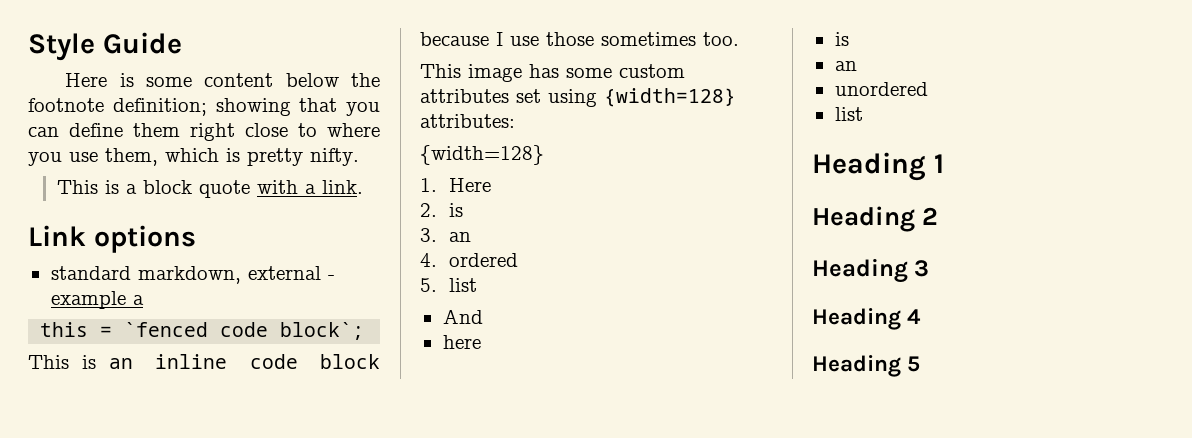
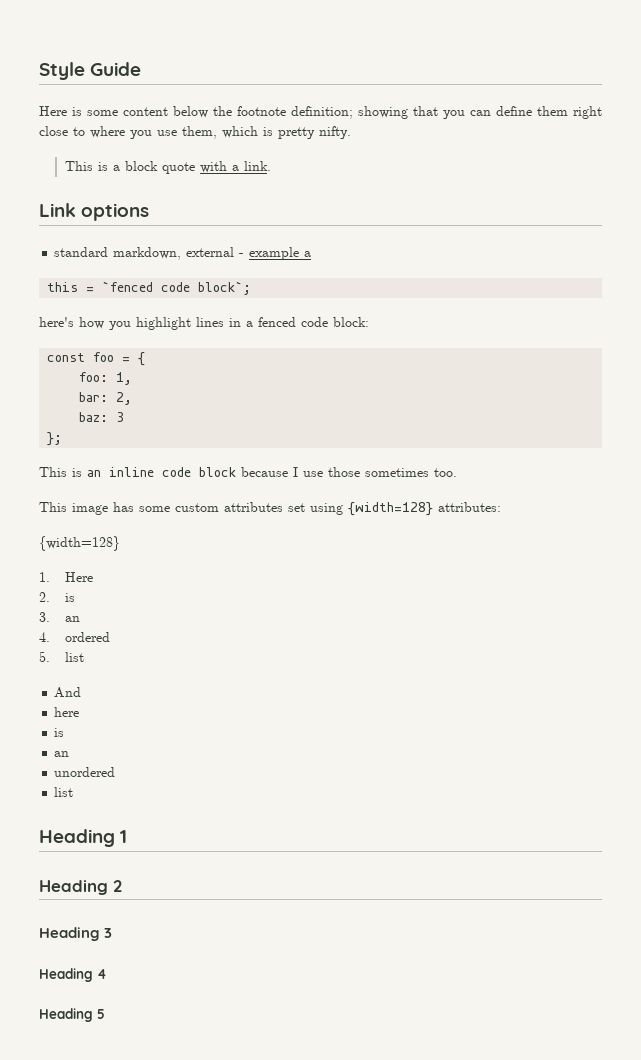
+ here's how you highlight lines in a fenced code block:
+ const foo = {
+ foo: 1,
+ bar: 2,
+ baz: 3
+ };

